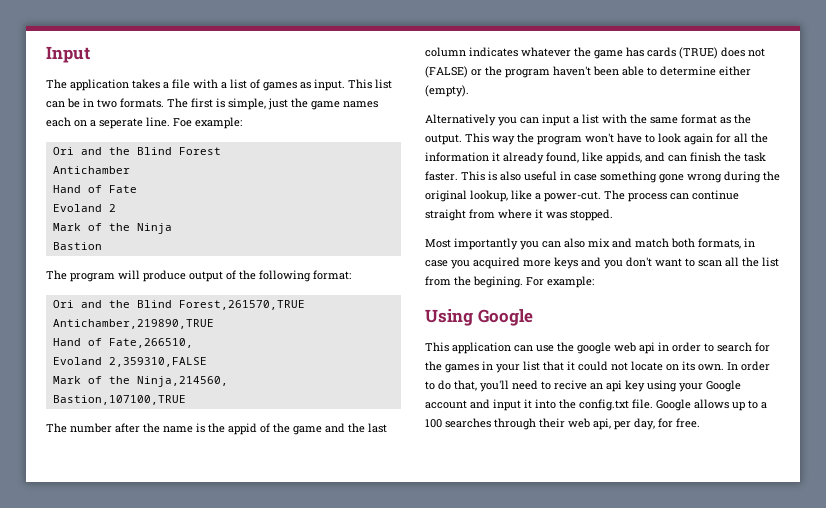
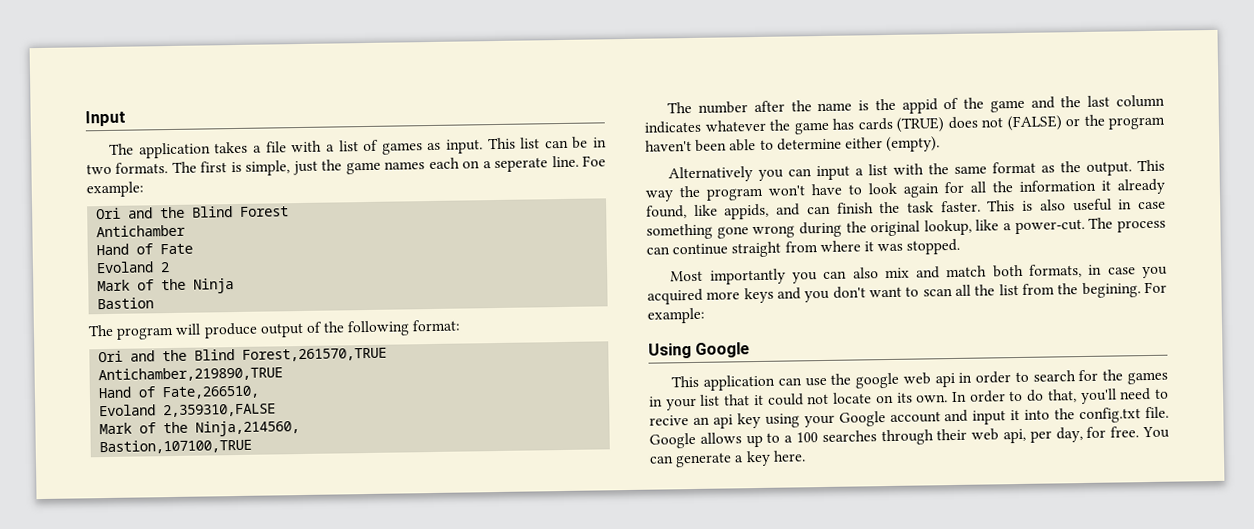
+ You can generate a key here.

